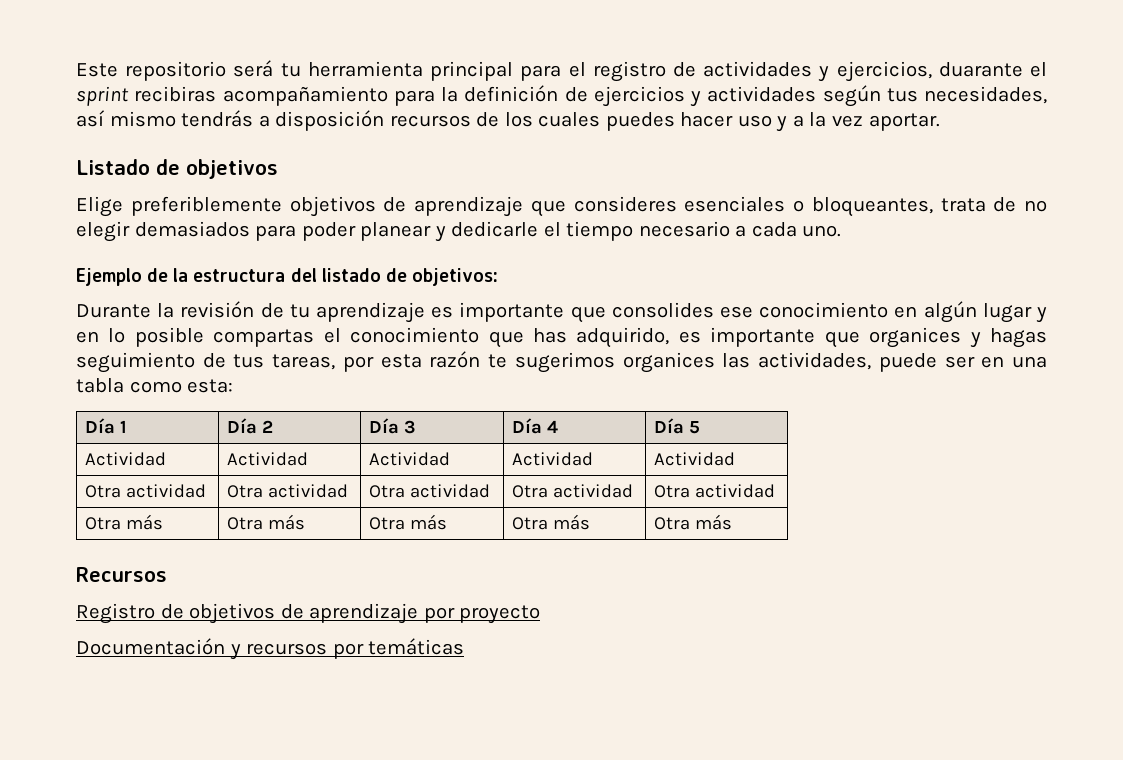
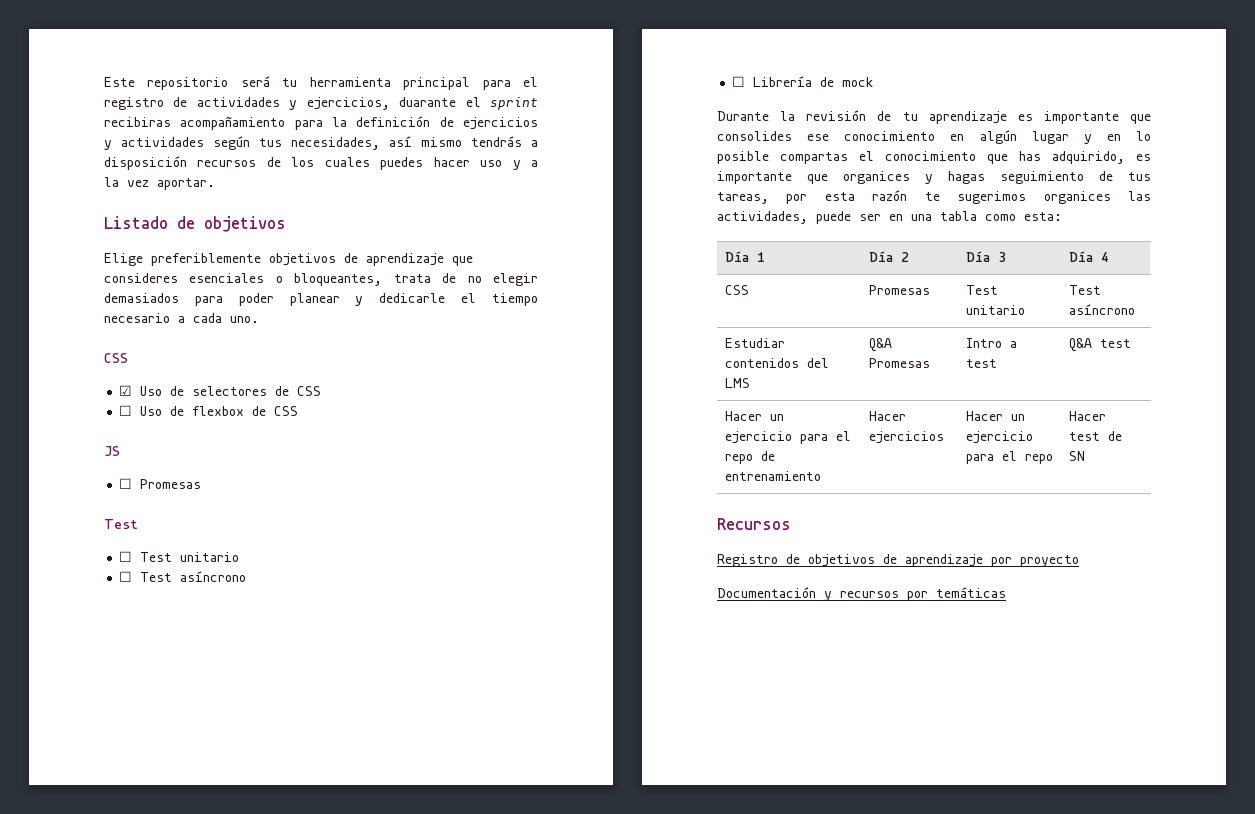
  Elige preferiblemente objetivos de aprendizaje que consideres esenciales o bloqueantes, trata de no elegir demasiados para poder planear y dedicarle el tiempo necesario a cada uno.
- Ejemplo de la estructura del listado de objetivos:
+ CSS
+ ☑ Uso de selectores de CSS
+ ☐ Uso de flexbox de CSS
+ JS
+ ☐ Promesas
+ Test
+ ☐ Test unitario
+ ☐ Test asíncrono
+ ☐ Librería de mock
- Día 1 | Día 2 | Día 3 | Día 4 | Día 5
- Actividad | Actividad | Actividad | Actividad | Actividad
- Otra actividad | Otra actividad | Otra actividad | Otra actividad | Otra actividad
- Otra más | Otra más | Otra más | Otra más | Otra más
+ Día 1 | Día 2 | Día 3 | Día 4
+ CSS | Promesas | Test unitario | Test asíncrono
+ Estudiar contenidos del LMS | Q&A Promesas | Intro a test | Q&A test
+ Hacer un ejercicio para el repo de entrenamiento | Hacer ejercicios | Hacer un ejercicio para el repo | Hacer test de SN

